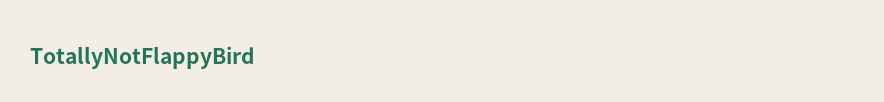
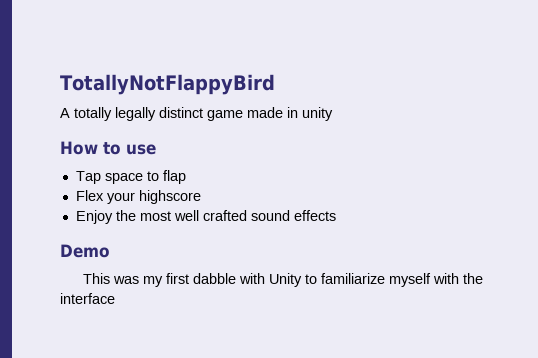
+ A totally legally distinct game made in unity
+ How to use
+ Tap space to flap
+ Flex your highscore
+ Enjoy the most well crafted sound effects
+ Demo
+ This was my first dabble with Unity to familiarize myself with the interface

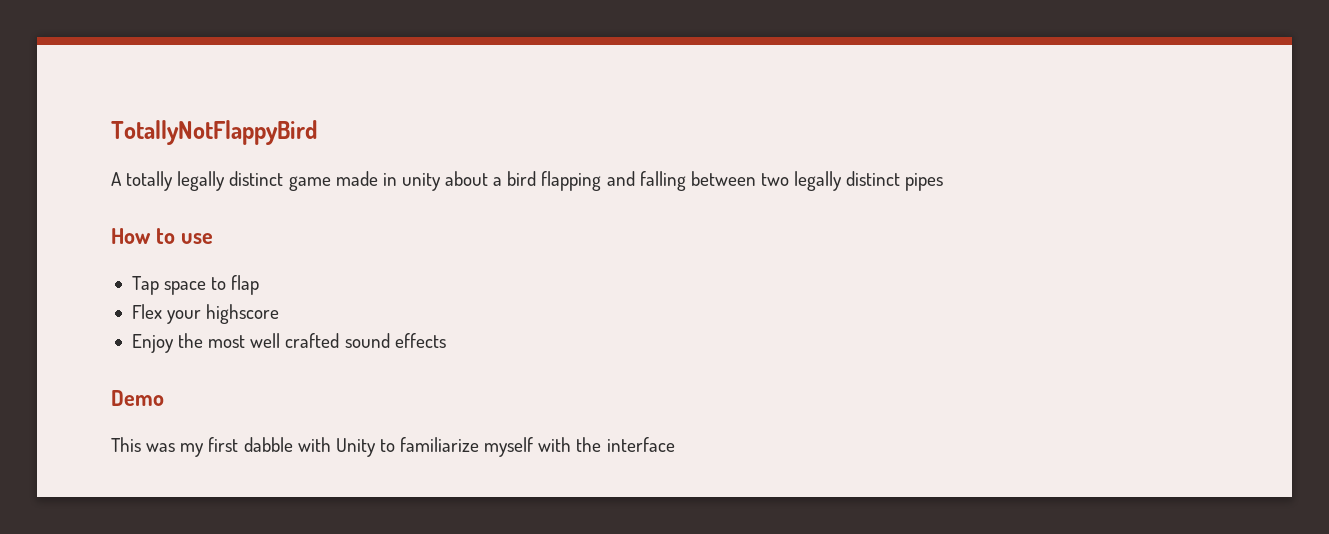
- A totally legally distinct game made in unity
+ A totally legally distinct game made in unity about a bird flapping and falling between two legally distinct pipes

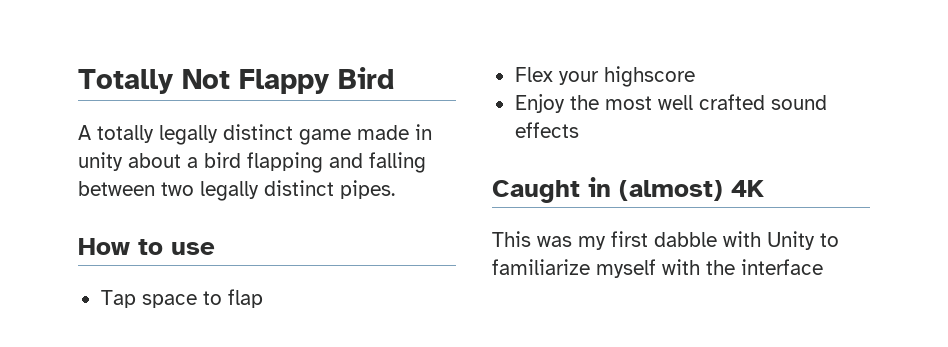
- TotallyNotFlappyBird
+ Totally Not Flappy Bird
- A totally legally distinct game made in unity about a bird flapping and falling between two legally distinct pipes
+ A totally legally distinct game made in unity about a bird flapping and falling between two legally distinct pipes.
- Demo
+ Caught in (almost) 4K

